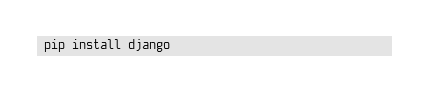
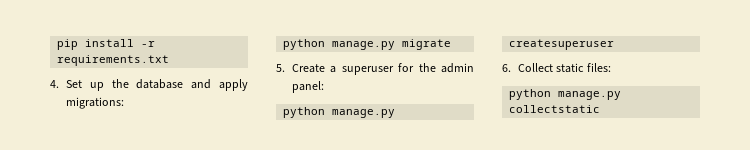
- pip install django
+ pip install -r requirements.txt
+ 4. Set up the database and apply migrations:
+ python manage.py migrate
+ 5. Create a superuser for the admin panel:
+ python manage.py createsuperuser
+ 6. Collect static files:
+ python manage.py collectstatic

